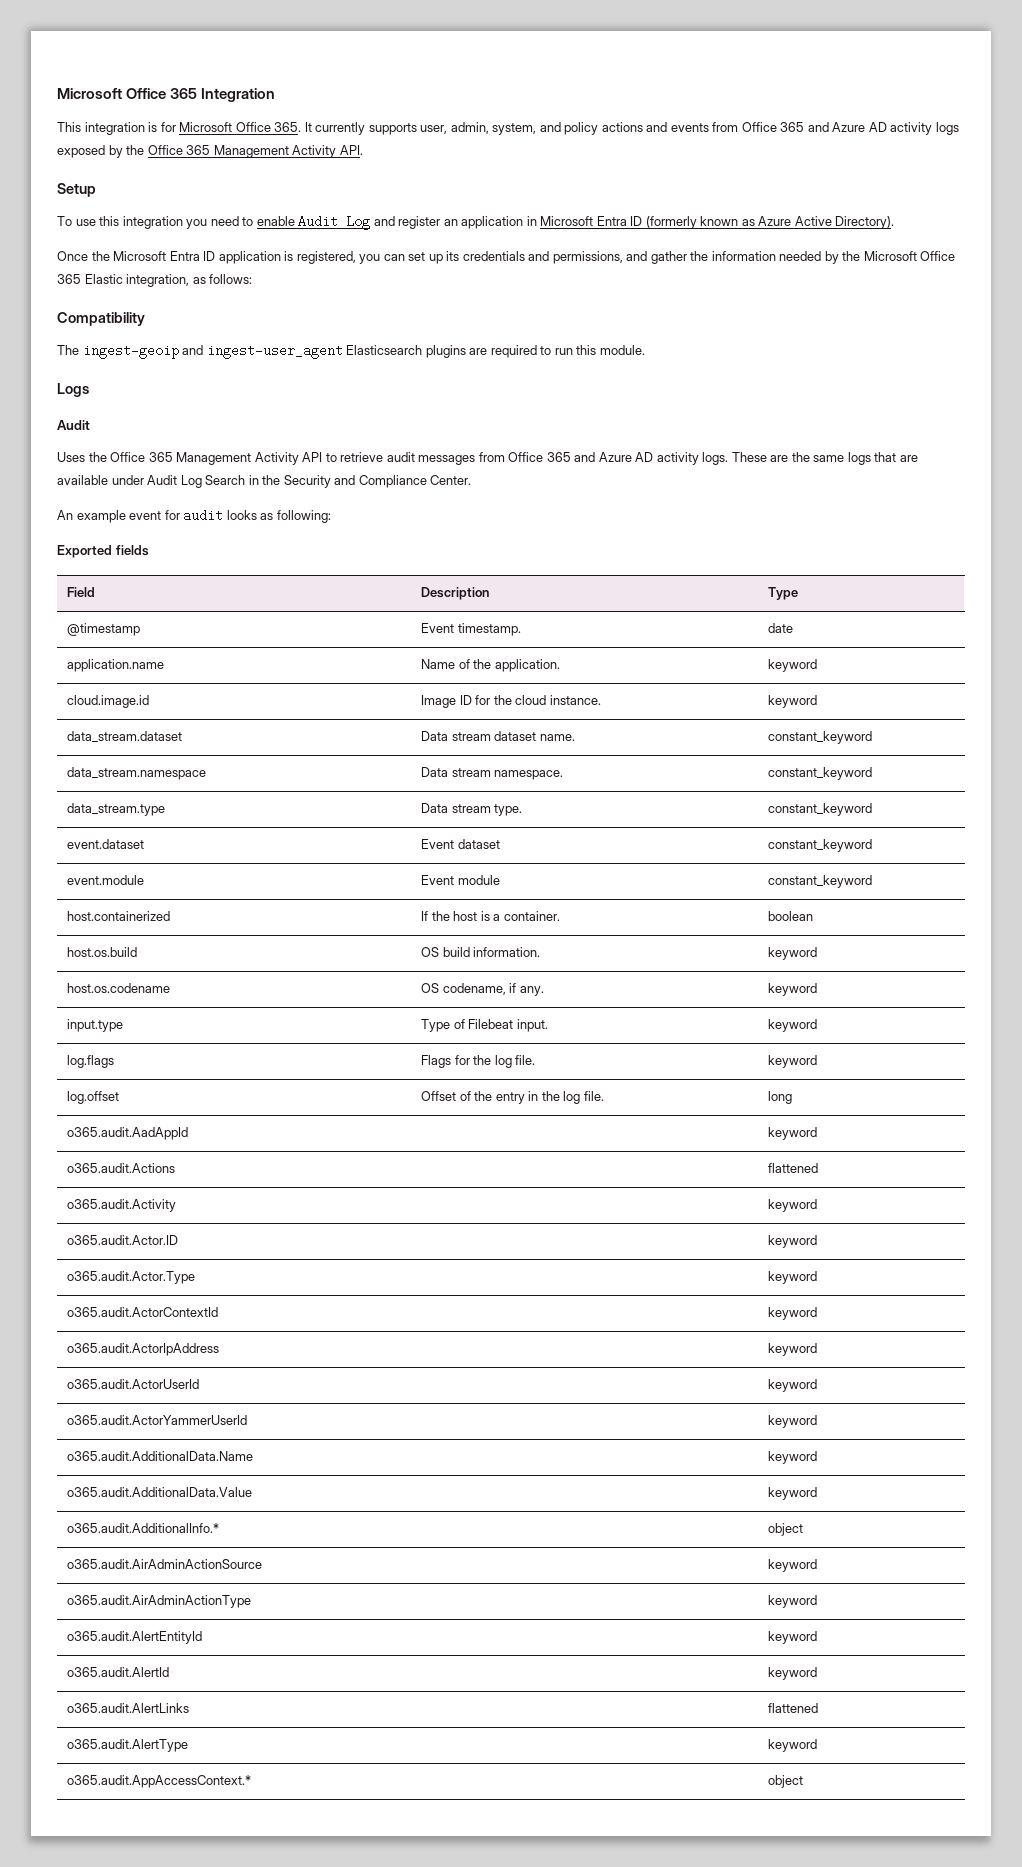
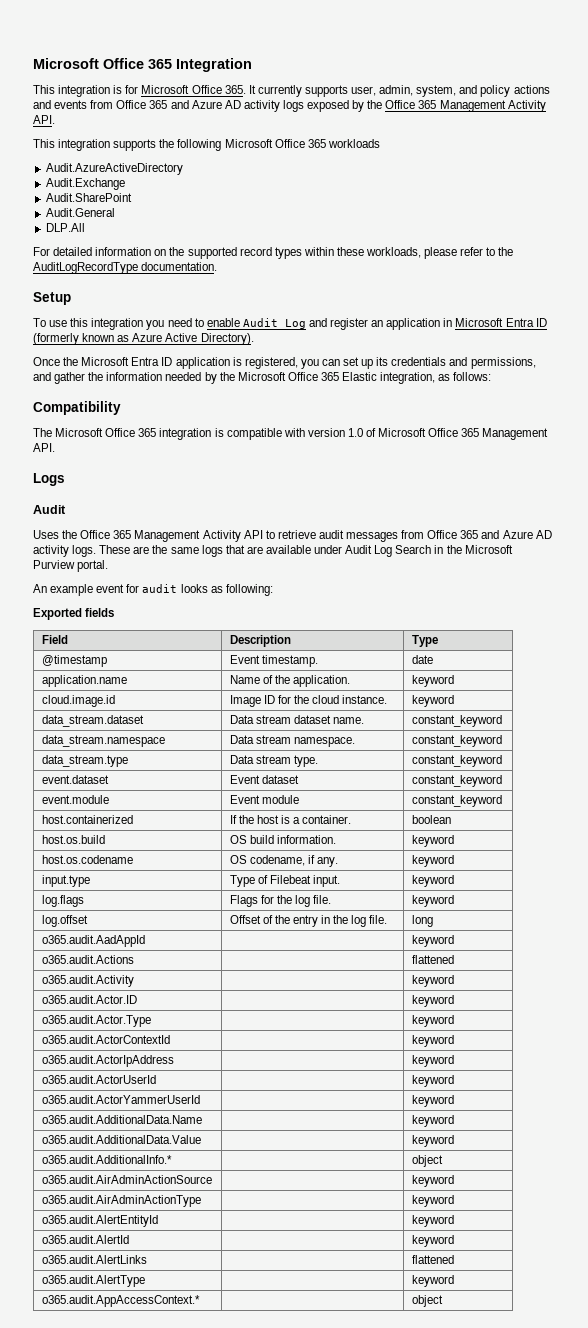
+ This integration supports the following Microsoft Office 365 workloads
+ Audit.AzureActiveDirectory
+ Audit.Exchange
+ Audit.SharePoint
+ Audit.General
+ DLP.All
+ For detailed information on the supported record types within these workloads, please refer to the AuditLogRecordType documentation.
- The ingest-geoip and ingest-user_agent Elasticsearch plugins are required to run this module.
+ The Microsoft Office 365 integration is compatible with version 1.0 of Microsoft Office 365 Management API.
- These are the same logs that are available under Audit Log Search in the Security and Compliance Center.
+ These are the same logs that are available under Audit Log Search in the Microsoft Purview portal.

